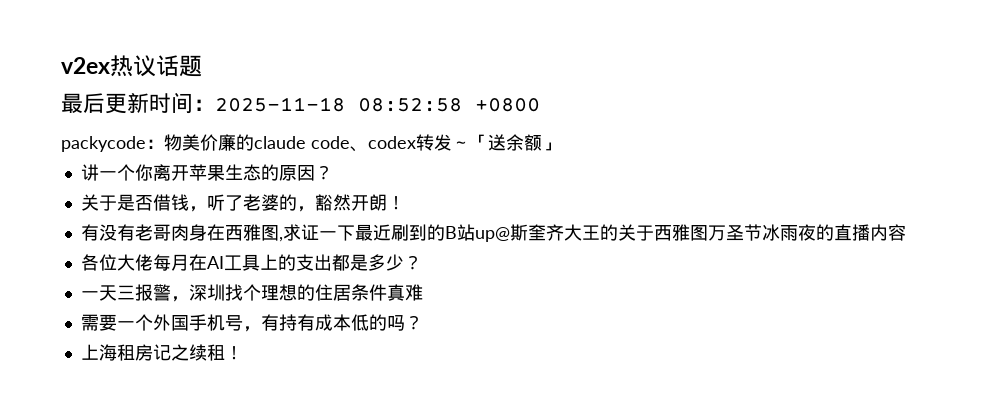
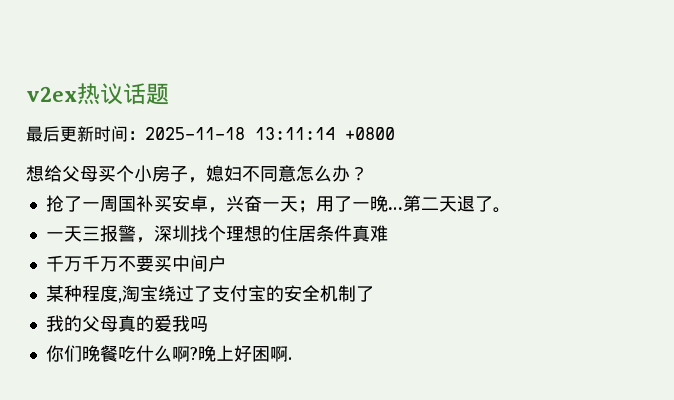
- 最后更新时间：2025-11-18 08:52:58 +0800
+ 最后更新时间：2025-11-18 13:11:14 +0800
- packycode：物美价廉的claude code、codex转发～「送余额」
- 讲一个你离开苹果生态的原因？
- 关于是否借钱，听了老婆的，豁然开朗！
- 有没有老哥肉身在西雅图,求证一下最近刷到的B站up@斯奎齐大王的关于西雅图万圣节冰雨夜的直播内容
- 各位大佬每月在AI工具上的支出都是多少？
+ 想给父母买个小房子，媳妇不同意怎么办？
+ 抢了一周国补买安卓，兴奋一天；用了一晚…第二天退了。
- 需要一个外国手机号，有持有成本低的吗？
- 上海租房记之续租！
+ 千万千万不要买中间户
+ 某种程度,淘宝绕过了支付宝的安全机制了
+ 我的父母真的爱我吗
+ 你们晚餐吃什么啊?晚上好困啊.

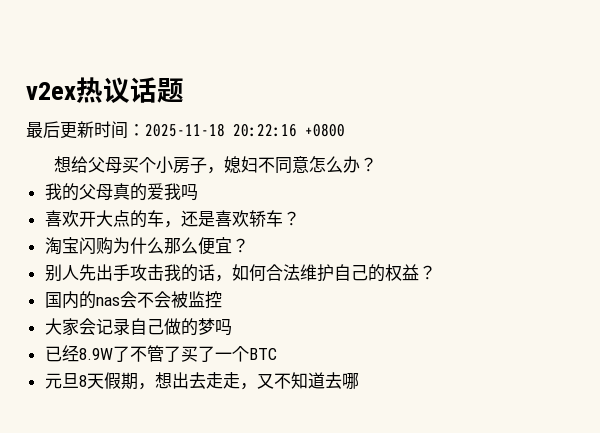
- 最后更新时间：2025-11-18 13:11:14 +0800
+ 最后更新时间：2025-11-18 20:22:16 +0800
- 抢了一周国补买安卓，兴奋一天；用了一晚…第二天退了。
- 一天三报警，深圳找个理想的住居条件真难
- 千万千万不要买中间户
- 某种程度,淘宝绕过了支付宝的安全机制了
- 你们晚餐吃什么啊?晚上好困啊.
+ 喜欢开大点的车，还是喜欢轿车？
+ 淘宝闪购为什么那么便宜？
+ 别人先出手攻击我的话，如何合法维护自己的权益？
+ 国内的nas会不会被监控
+ 大家会记录自己做的梦吗
+ 已经8.9W了不管了买了一个BTC
+ 元旦8天假期，想出去走走，又不知道去哪

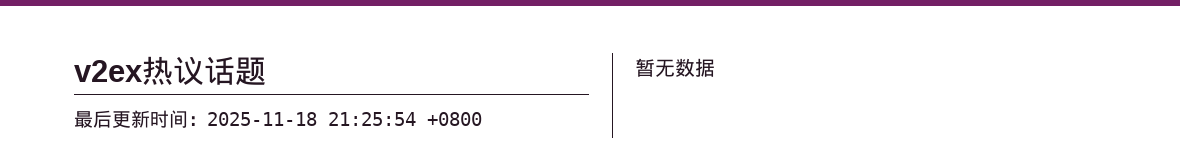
- 最后更新时间：2025-11-18 20:22:16 +0800
+ 最后更新时间：2025-11-18 21:25:54 +0800
- 想给父母买个小房子，媳妇不同意怎么办？
- 我的父母真的爱我吗
- 喜欢开大点的车，还是喜欢轿车？
- 淘宝闪购为什么那么便宜？
- 别人先出手攻击我的话，如何合法维护自己的权益？
- 国内的nas会不会被监控
- 大家会记录自己做的梦吗
- 已经8.9W了不管了买了一个BTC
- 元旦8天假期，想出去走走，又不知道去哪
+ 暂无数据

